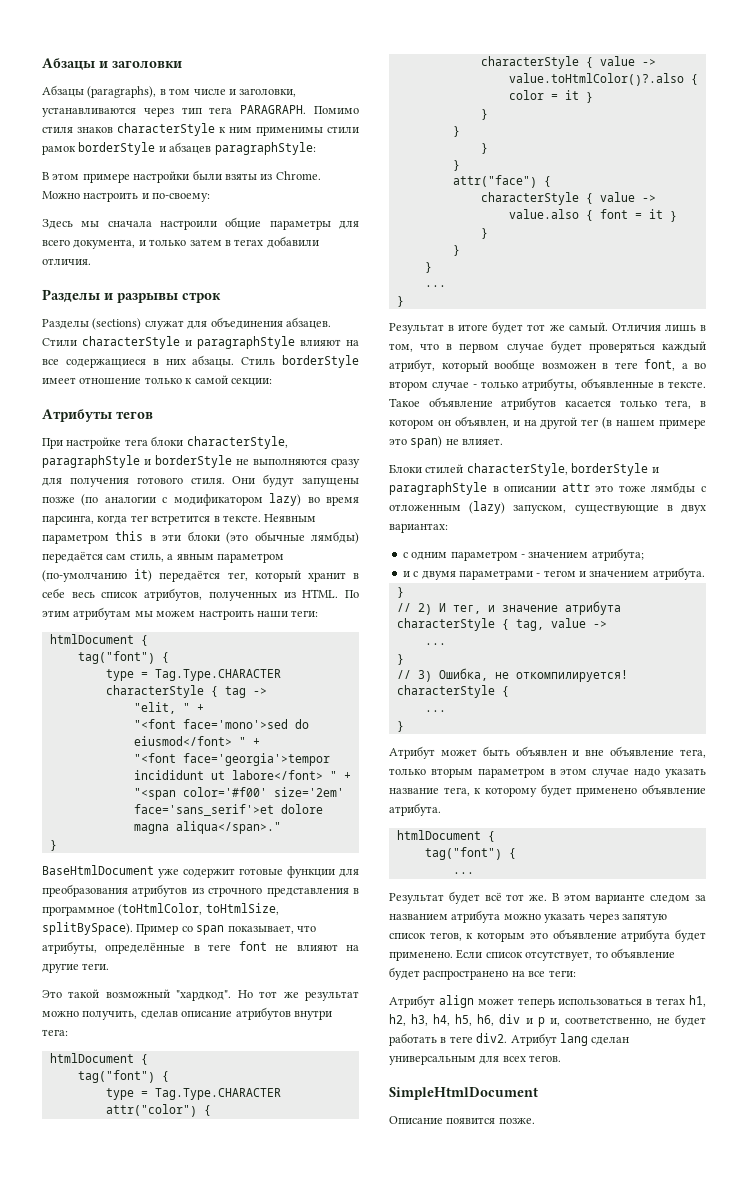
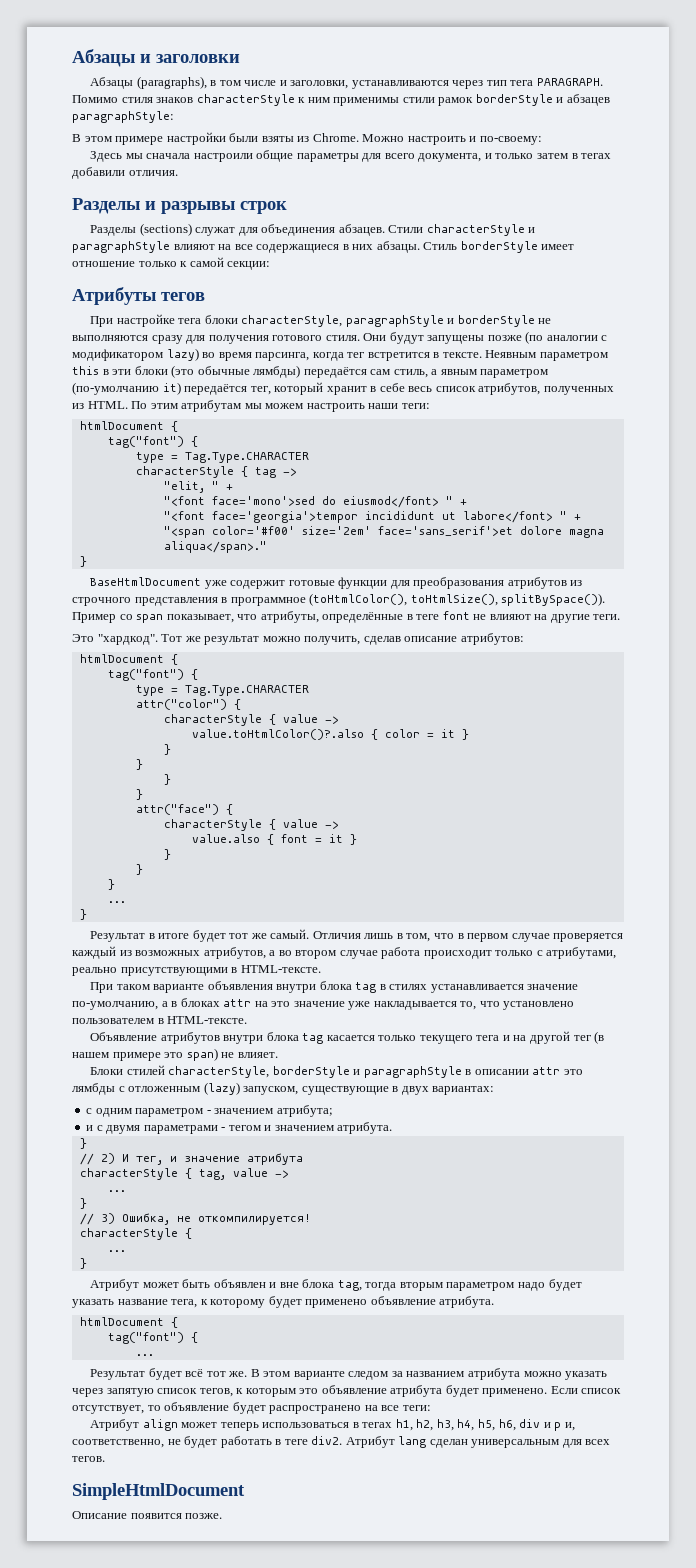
- BaseHtmlDocument уже содержит готовые функции для преобразования атрибутов из строчного представления в программное (toHtmlColor, toHtmlSize, splitBySpace).
+ BaseHtmlDocument уже содержит готовые функции для преобразования атрибутов из строчного представления в программное (toHtmlColor(), toHtmlSize(), splitBySpace()).
- Это такой возможный "хардкод". Но тот же результат можно получить, сделав описание атрибутов внутри тега:
+ Это "хардкод". Тот же результат можно получить, сделав описание атрибутов:
- Отличия лишь в том, что в первом случае будет проверяться каждый атрибут, который вообще возможен в теге font, а во втором случае - только атрибуты, объявленные в тексте. Такое объявление атрибутов касается только тега, в котором он объявлен, и на другой тег (в нашем примере это span) не влияет.
+ Отличия лишь в том, что в первом случае проверяется каждый из возможных атрибутов, а во втором случае работа происходит только с атрибутами, реально присутствующими в HTML-тексте.
+ При таком варианте объявления внутри блока tag в стилях устанавливается значение по-умолчанию, а в блоках attr на это значение уже накладывается то, что установлено пользователем в HTML-тексте.
+ Объявление атрибутов внутри блока tag касается только текущего тега и на другой тег (в нашем примере это span) не влияет.
- Блоки стилей characterStyle, borderStyle и paragraphStyle в описании attr это тоже лямбды с отложенным (lazy) запуском, существующие в двух вариантах:
+ Блоки стилей characterStyle, borderStyle и paragraphStyle в описании attr это лямбды с отложенным (lazy) запуском, существующие в двух вариантах:
- Атрибут может быть объявлен и вне объявление тега, только вторым параметром в этом случае надо указать название тега, к которому будет применено объявление атрибута.
+ Атрибут может быть объявлен и вне блока tag, тогда вторым параметром надо будет указать название тега, к которому будет применено объявление атрибута.

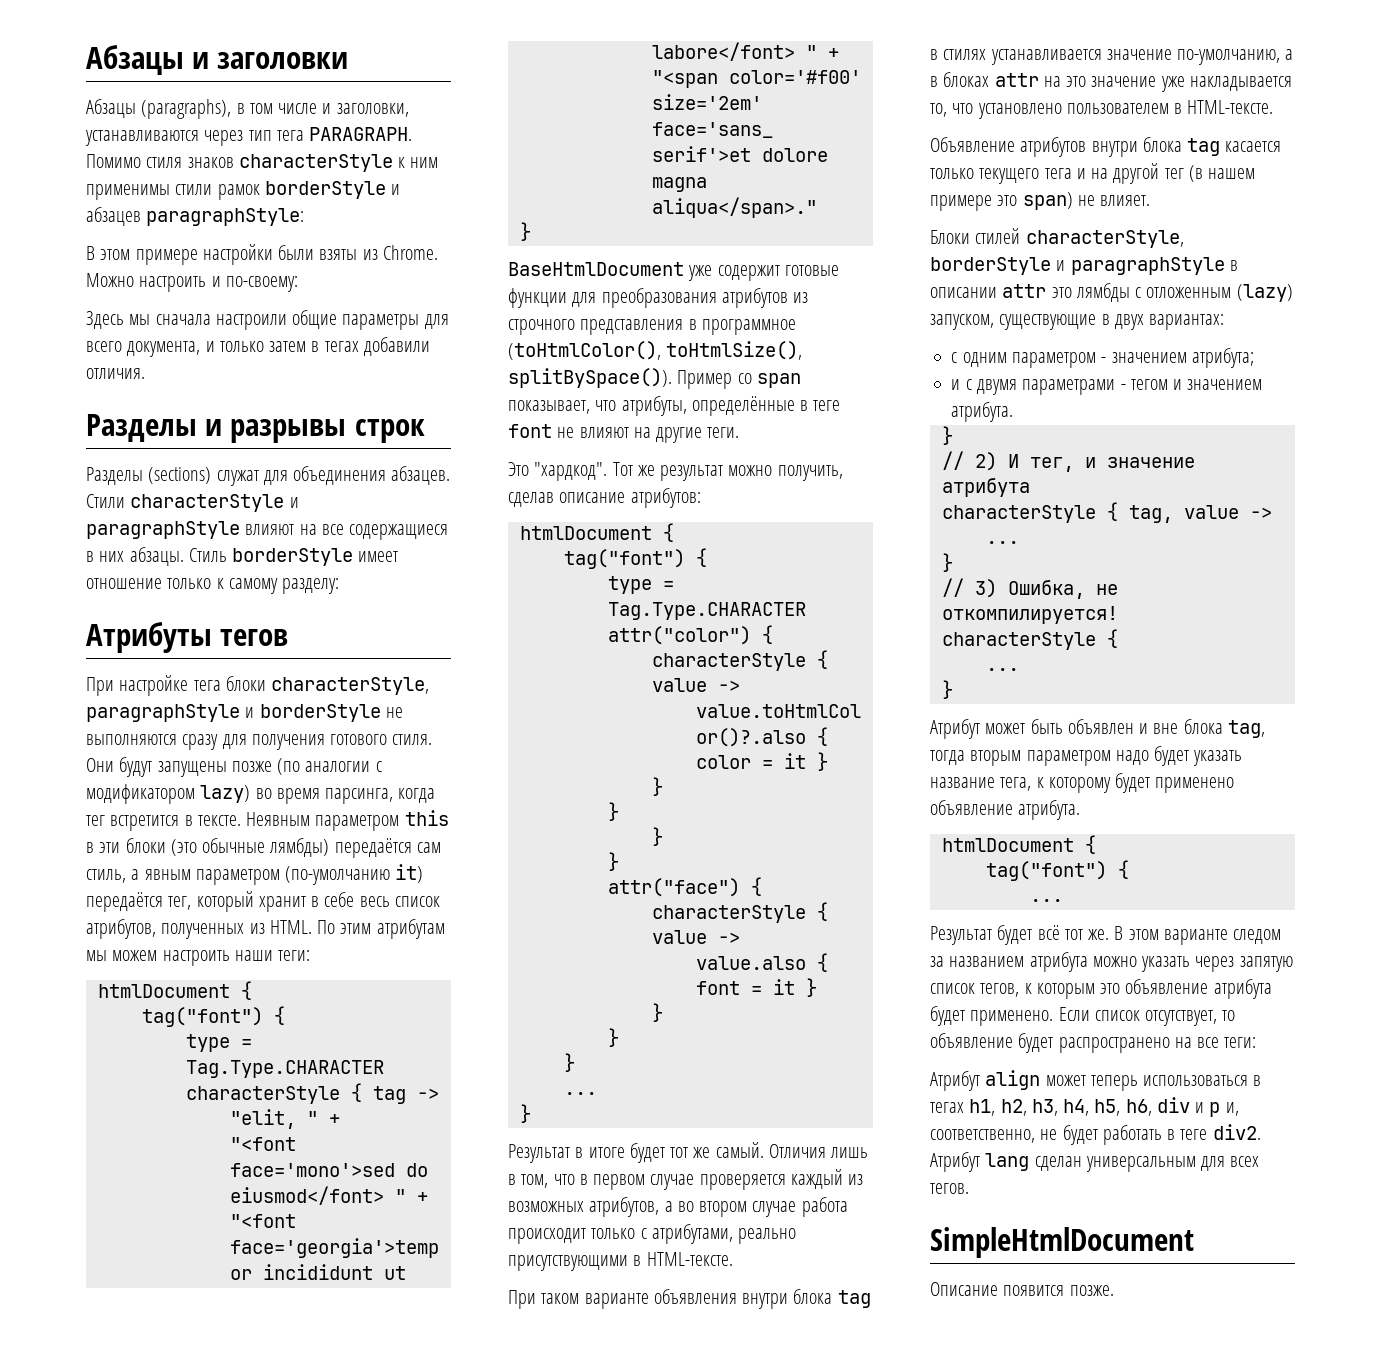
- Стиль borderStyle имеет отношение только к самой секции:
+ Стиль borderStyle имеет отношение только к самому разделу:

